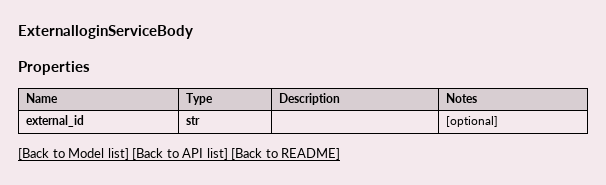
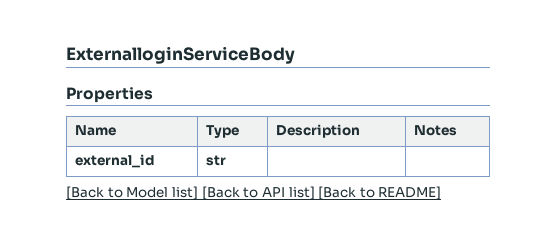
- external_id | str | | [optional]
+ external_id | str | |

